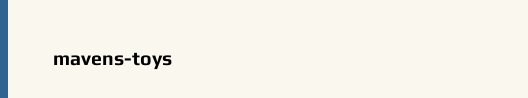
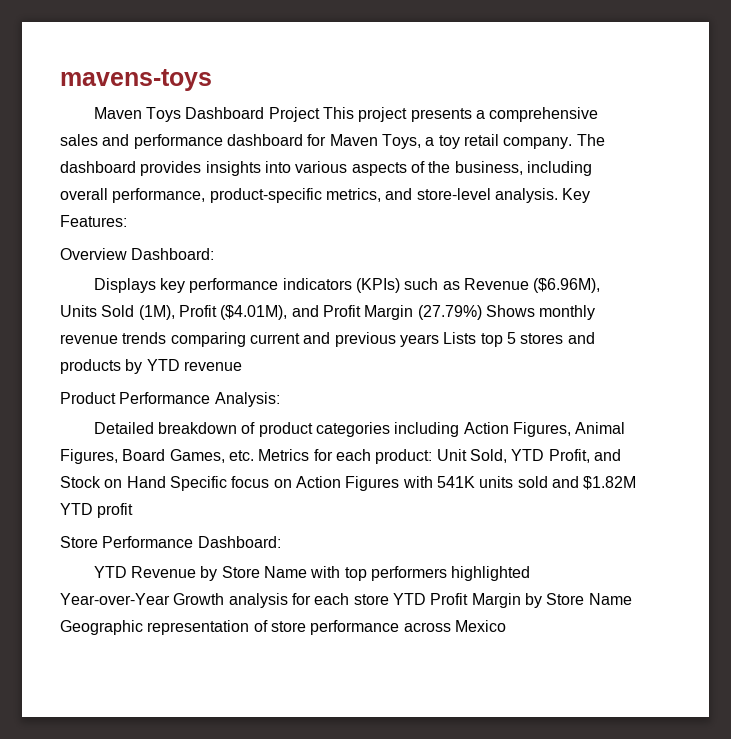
+ Maven Toys Dashboard Project This project presents a comprehensive sales and performance dashboard for Maven Toys, a toy retail company. The dashboard provides insights into various aspects of the business, including overall performance, product-specific metrics, and store-level analysis. Key Features:
+ Overview Dashboard:
+ Displays key performance indicators (KPIs) such as Revenue ($6.96M), Units Sold (1M), Profit ($4.01M), and Profit Margin (27.79%) Shows monthly revenue trends comparing current and previous years Lists top 5 stores and products by YTD revenue
+ Product Performance Analysis:
+ Detailed breakdown of product categories including Action Figures, Animal Figures, Board Games, etc. Metrics for each product: Unit Sold, YTD Profit, and Stock on Hand Specific focus on Action Figures with 541K units sold and $1.82M YTD profit
+ Store Performance Dashboard:
+ YTD Revenue by Store Name with top performers highlighted Year-over-Year Growth analysis for each store YTD Profit Margin by Store Name Geographic representation of store performance across Mexico

